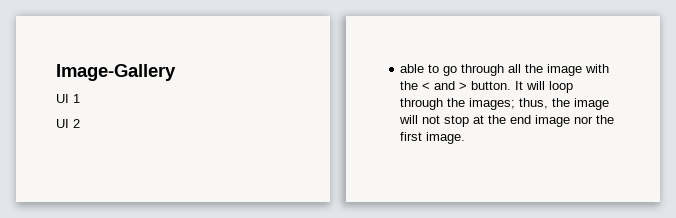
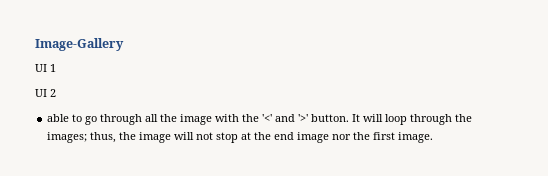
- able to go through all the image with the < and > button.
+ able to go through all the image with the '<' and '>' button.

